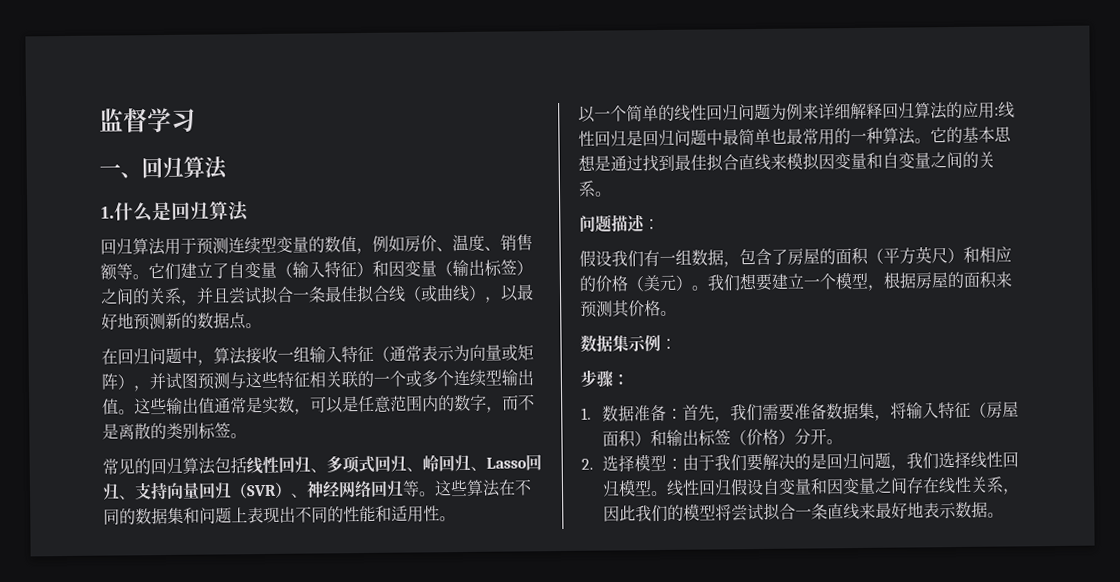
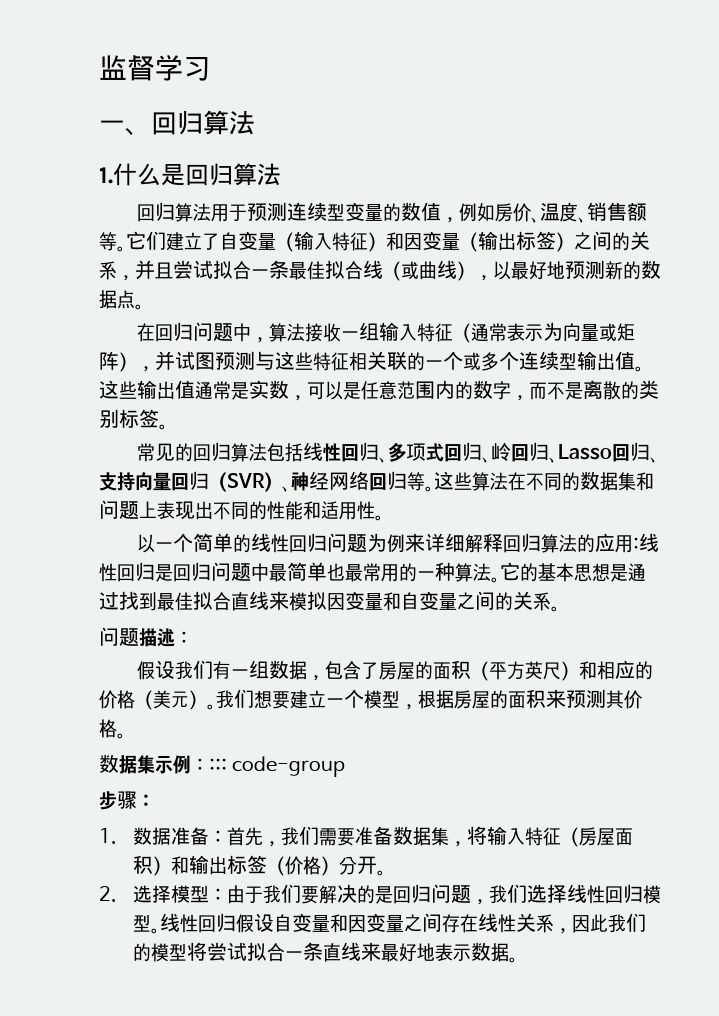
- 数据集示例：
+ 数据集示例：::: code-group

